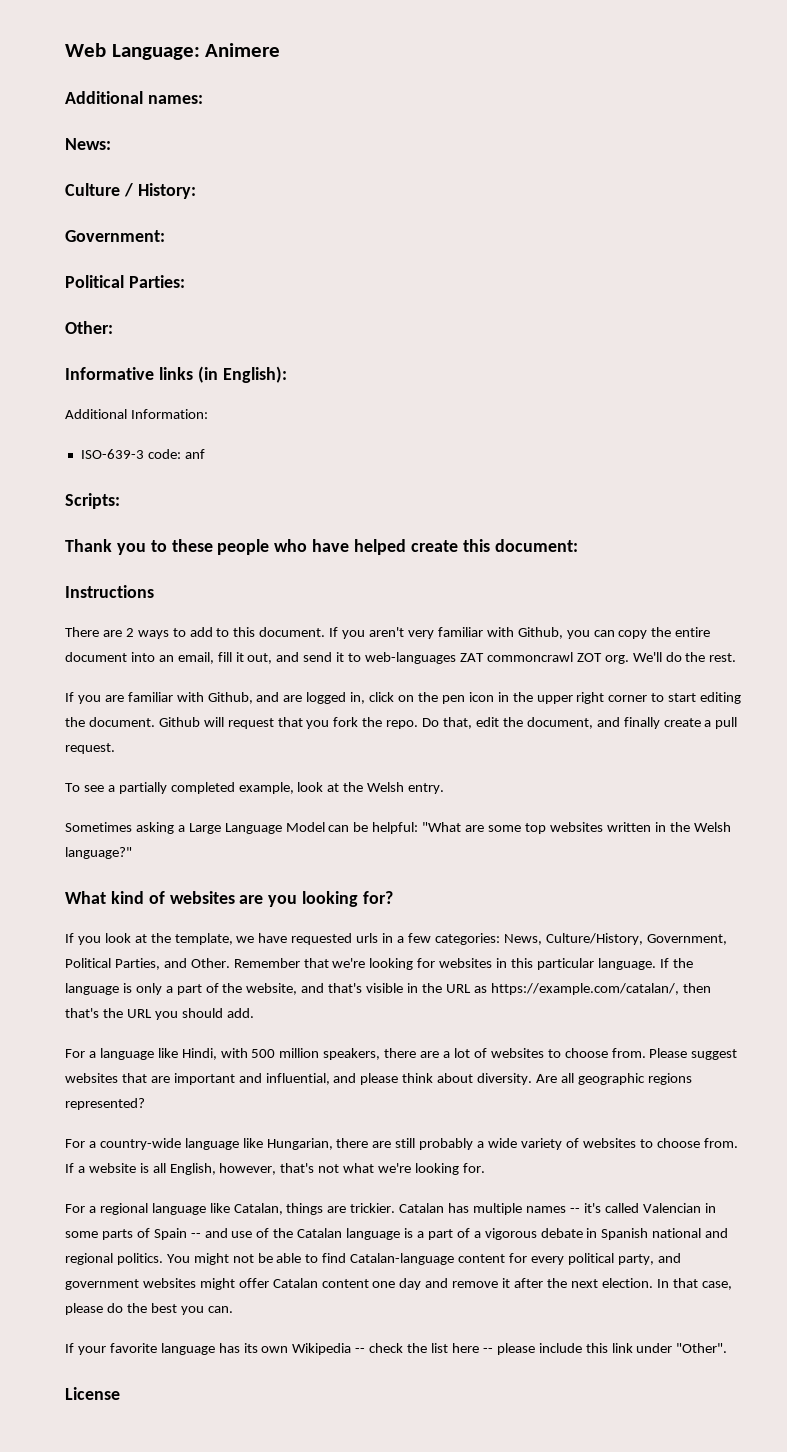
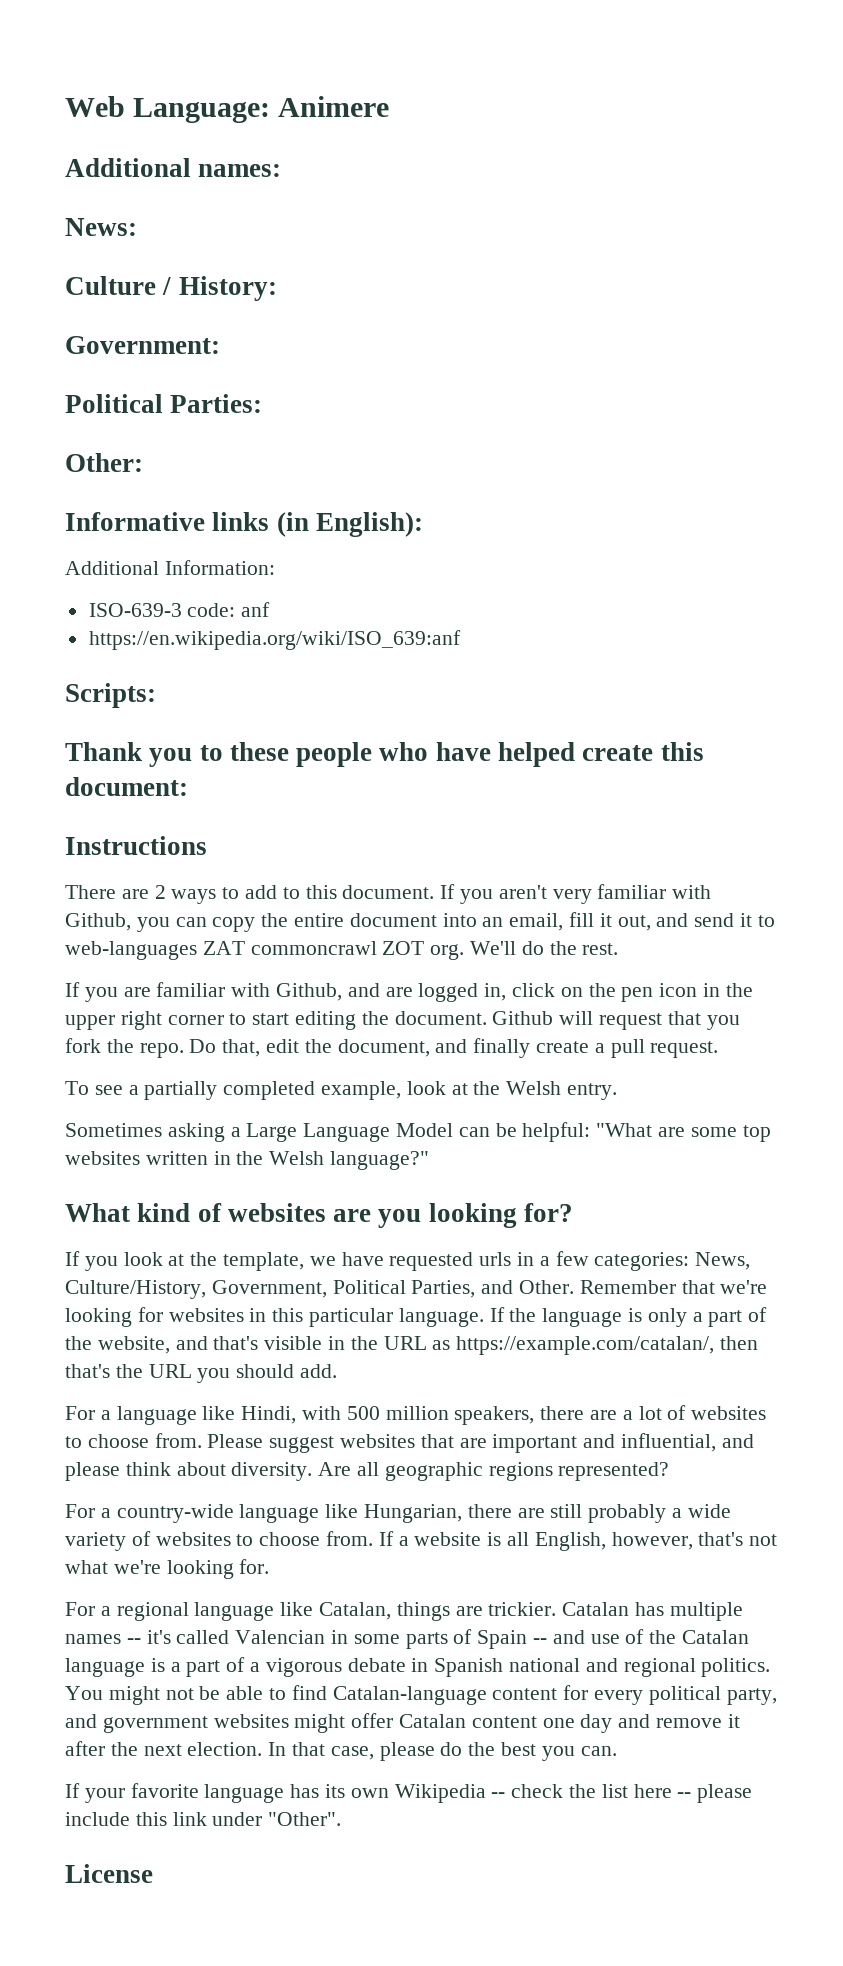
+ https://en.wikipedia.org/wiki/ISO_639:anf

